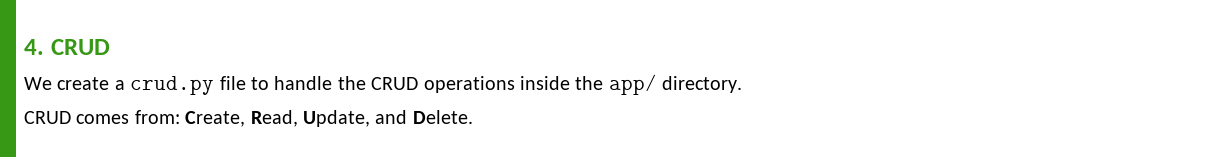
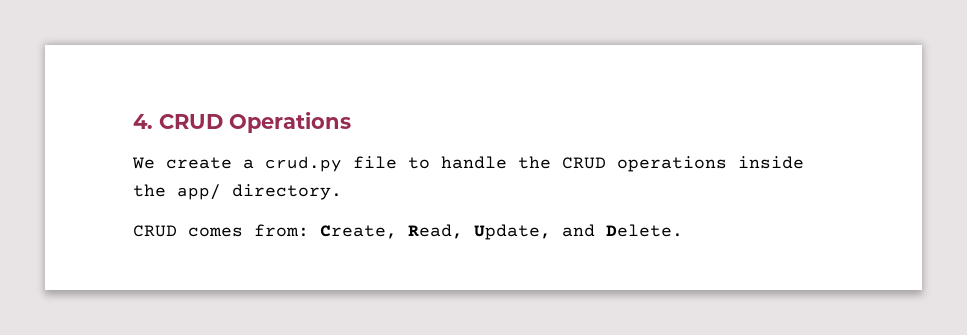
- 4. CRUD
+ 4. CRUD Operations

